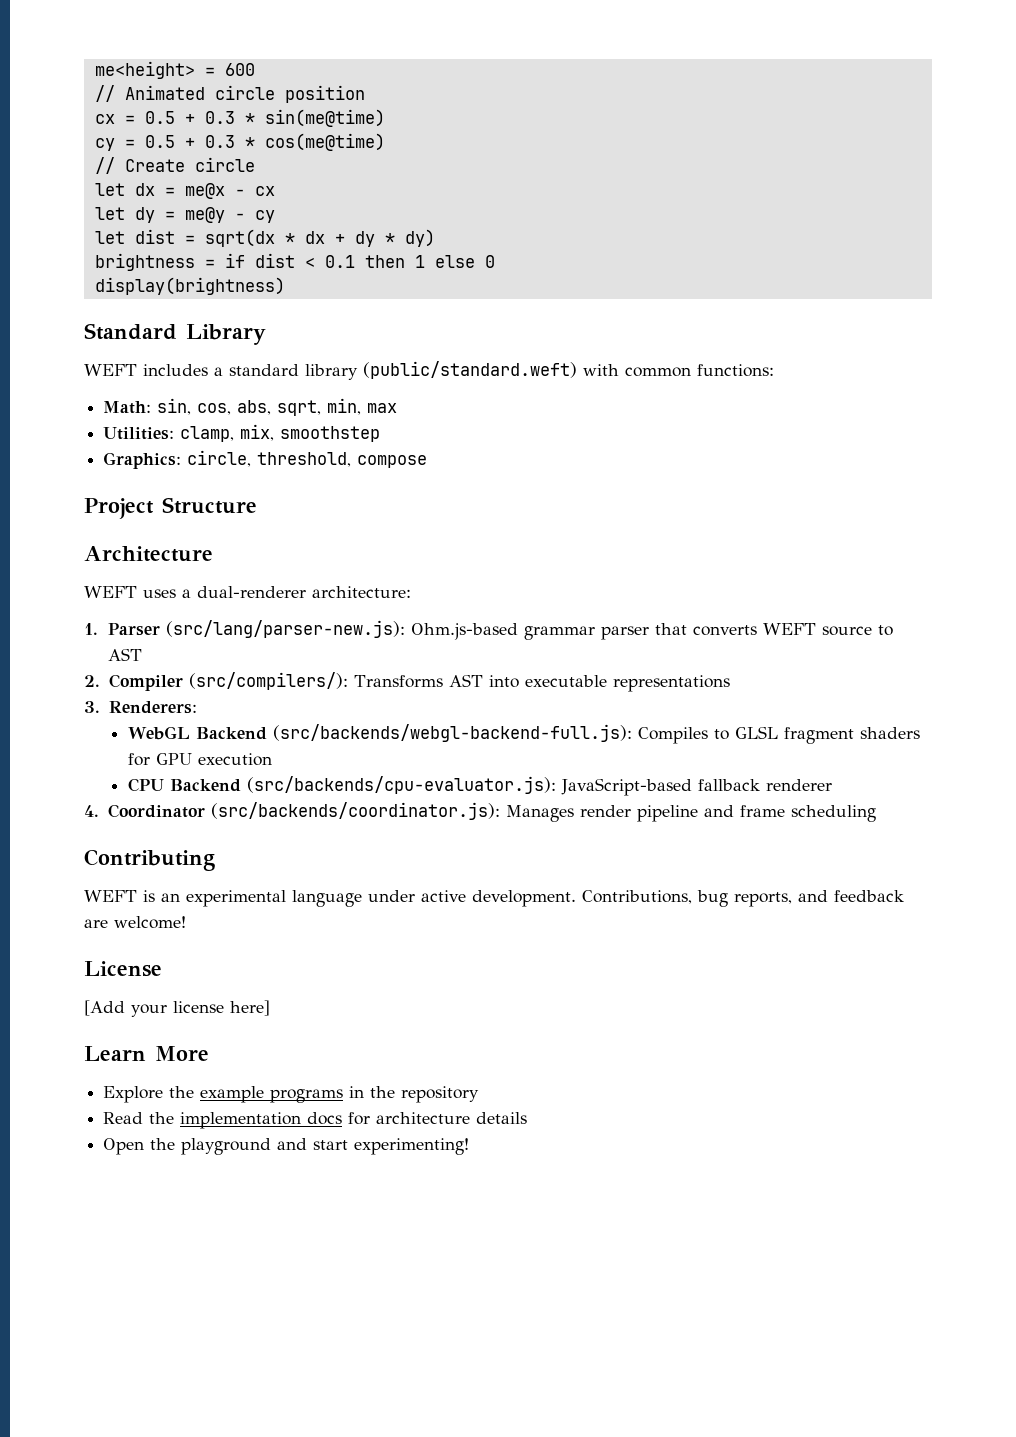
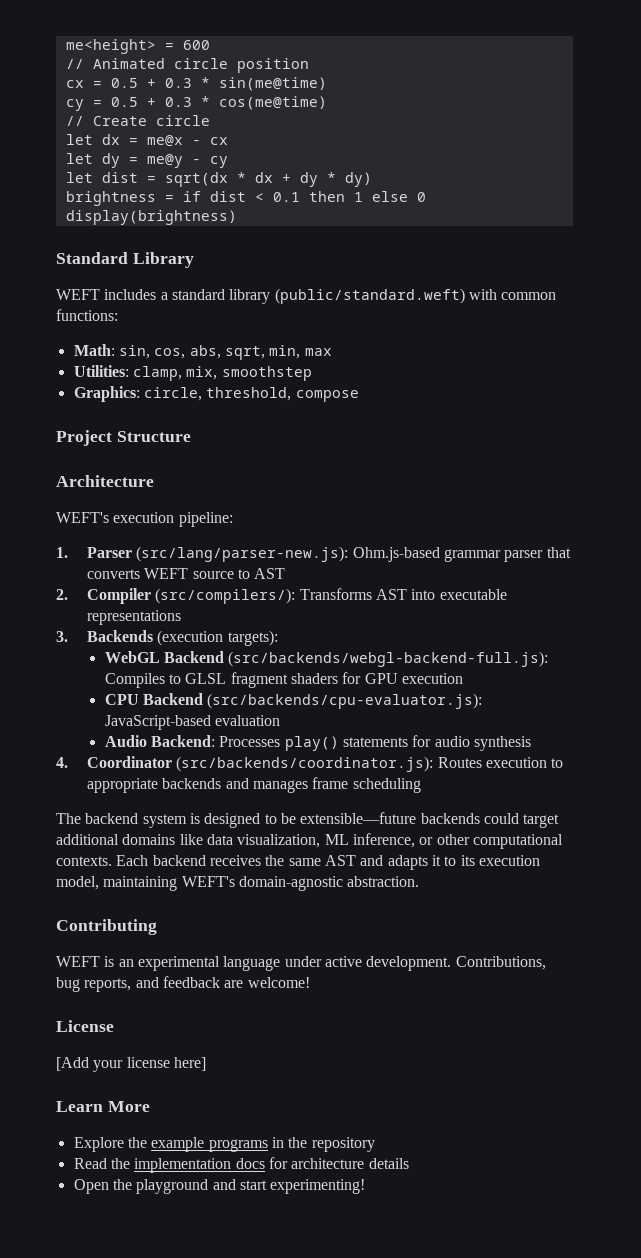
- WEFT uses a dual-renderer architecture:
+ WEFT's execution pipeline:
- 3. Renderers:
+ 3. Backends (execution targets):
- CPU Backend (src/backends/cpu-evaluator.js): JavaScript-based fallback renderer
- 4. Coordinator (src/backends/coordinator.js): Manages render pipeline and frame scheduling
+ CPU Backend (src/backends/cpu-evaluator.js): JavaScript-based evaluation
+ Audio Backend: Processes play() statements for audio synthesis
+ 4. Coordinator (src/backends/coordinator.js): Routes execution to appropriate backends and manages frame scheduling
+ The backend system is designed to be extensible—future backends could target additional domains like data visualization, ML inference, or other computational contexts. Each backend receives the same AST and adapts it to its execution model, maintaining WEFT's domain-agnostic abstraction.

